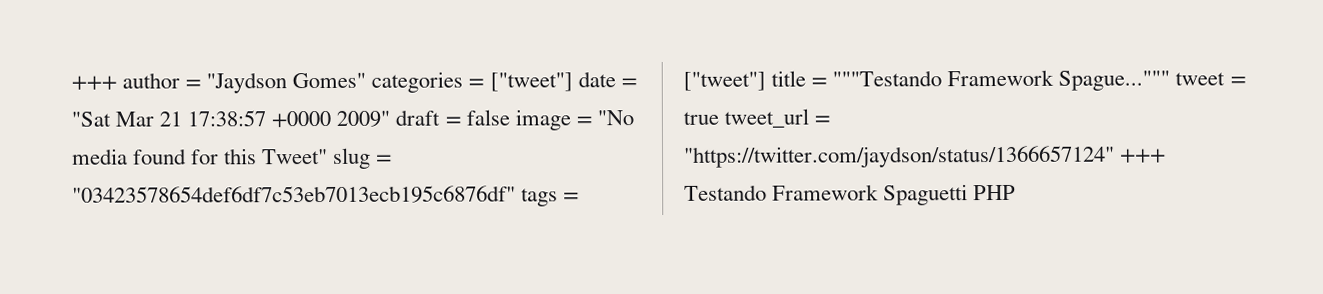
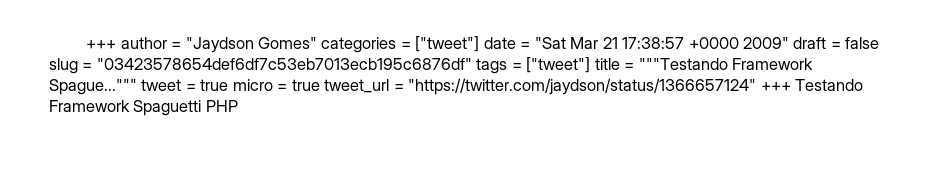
- +++ author = "Jaydson Gomes" categories = ["tweet"] date = "Sat Mar 21 17:38:57 +0000 2009" draft = false image = "No media found for this Tweet" slug = "03423578654def6df7c53eb7013ecb195c6876df" tags = ["tweet"] title = """Testando Framework Spague...""" tweet = true tweet_url = "https://twitter.com/jaydson/status/1366657124" +++ Testando Framework Spaguetti PHP
+ +++ author = "Jaydson Gomes" categories = ["tweet"] date = "Sat Mar 21 17:38:57 +0000 2009" draft = false slug = "03423578654def6df7c53eb7013ecb195c6876df" tags = ["tweet"] title = """Testando Framework Spague...""" tweet = true micro = true tweet_url = "https://twitter.com/jaydson/status/1366657124" +++ Testando Framework Spaguetti PHP

